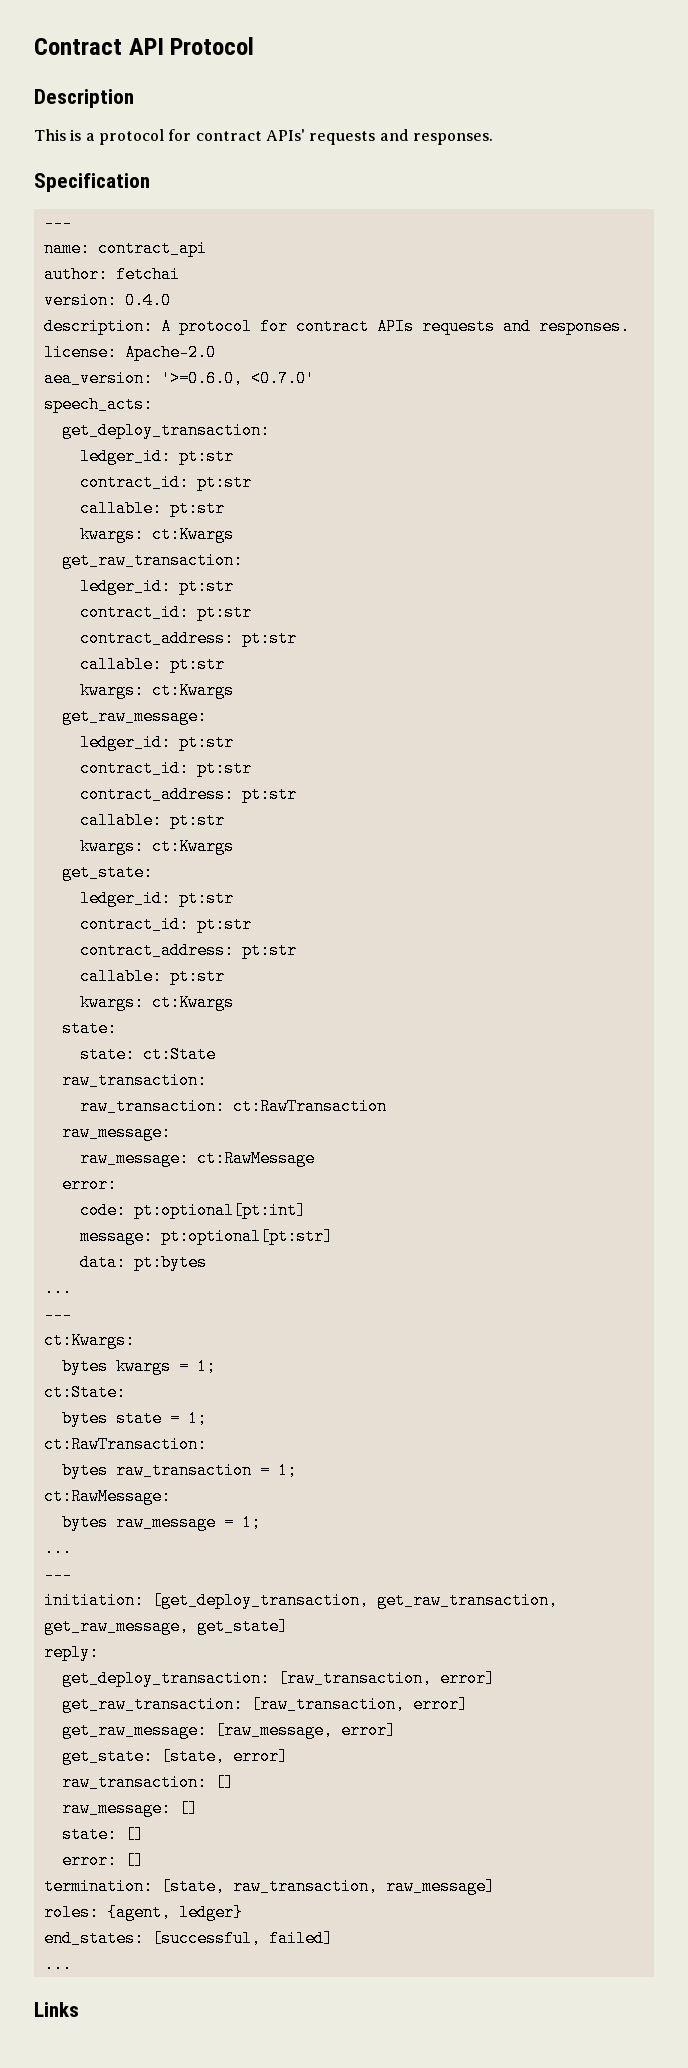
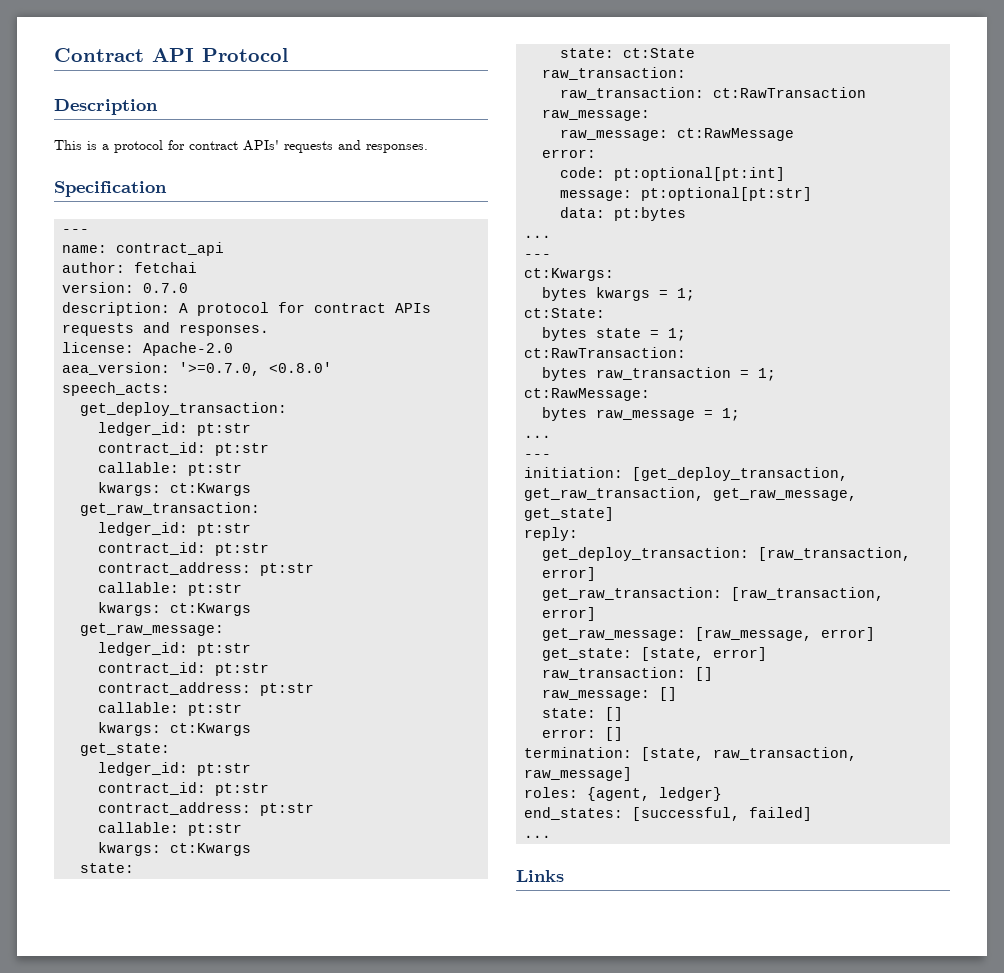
- version: 0.4.0
+ version: 0.7.0
- aea_version: '>=0.6.0, <0.7.0'
+ aea_version: '>=0.7.0, <0.8.0'

